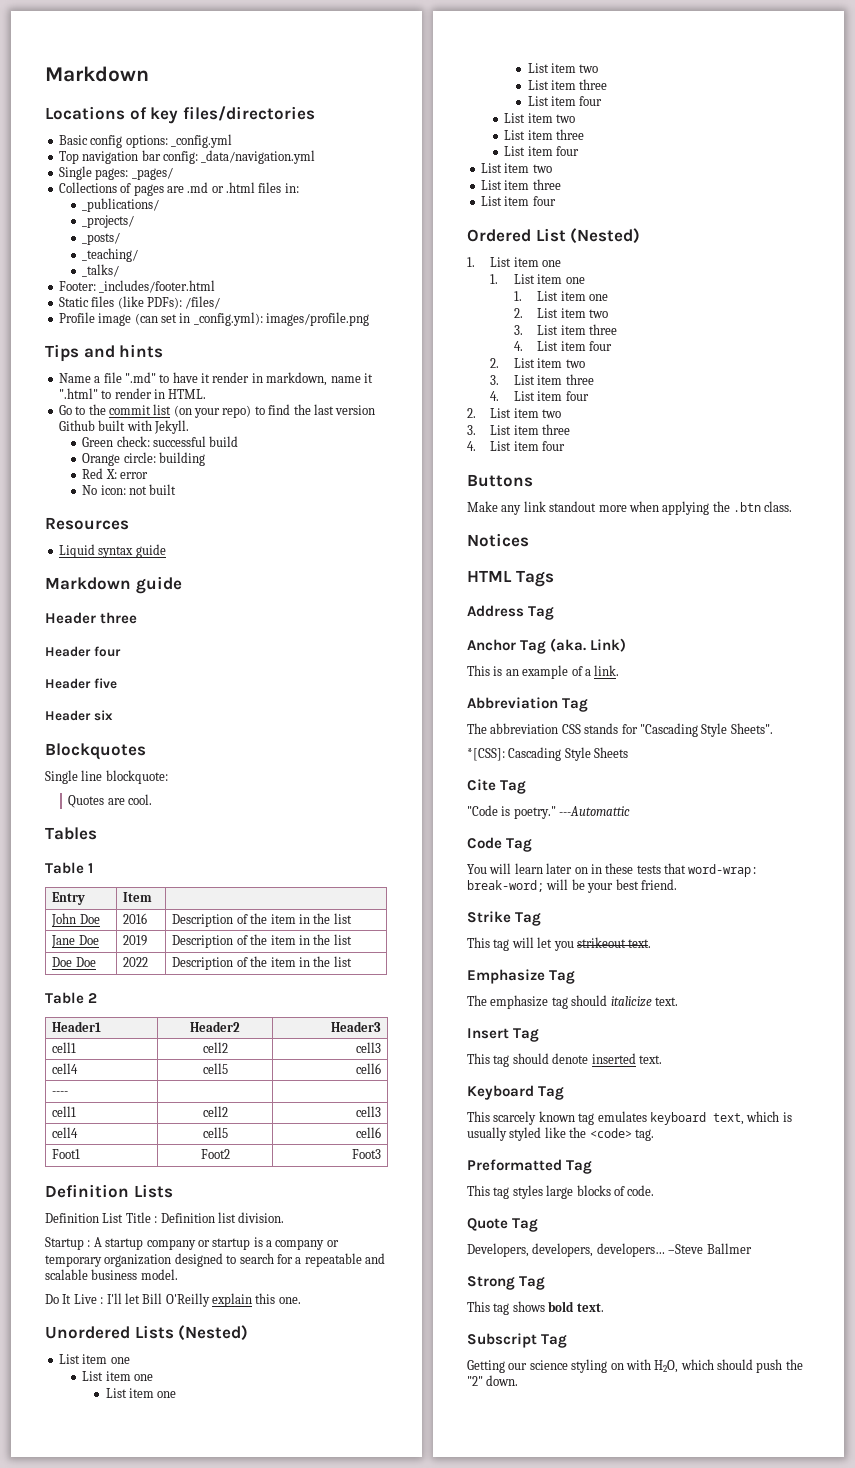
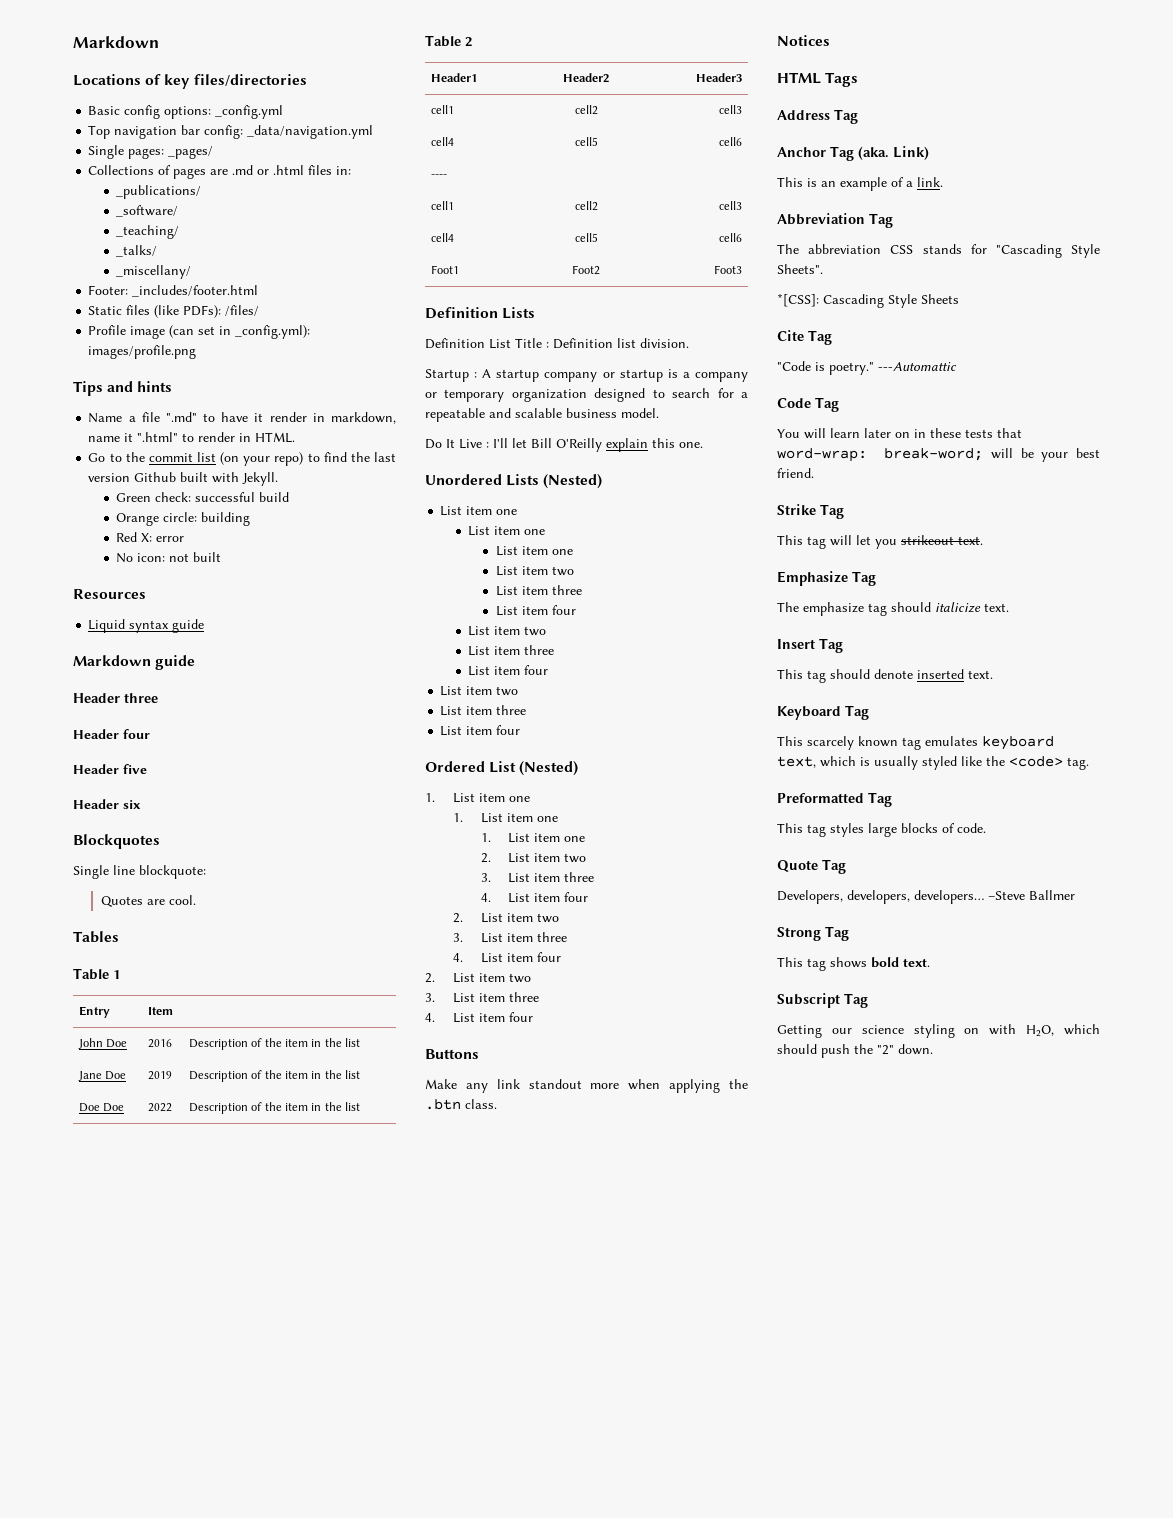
- _projects/
- _posts/
+ _software/
+ _miscellany/

